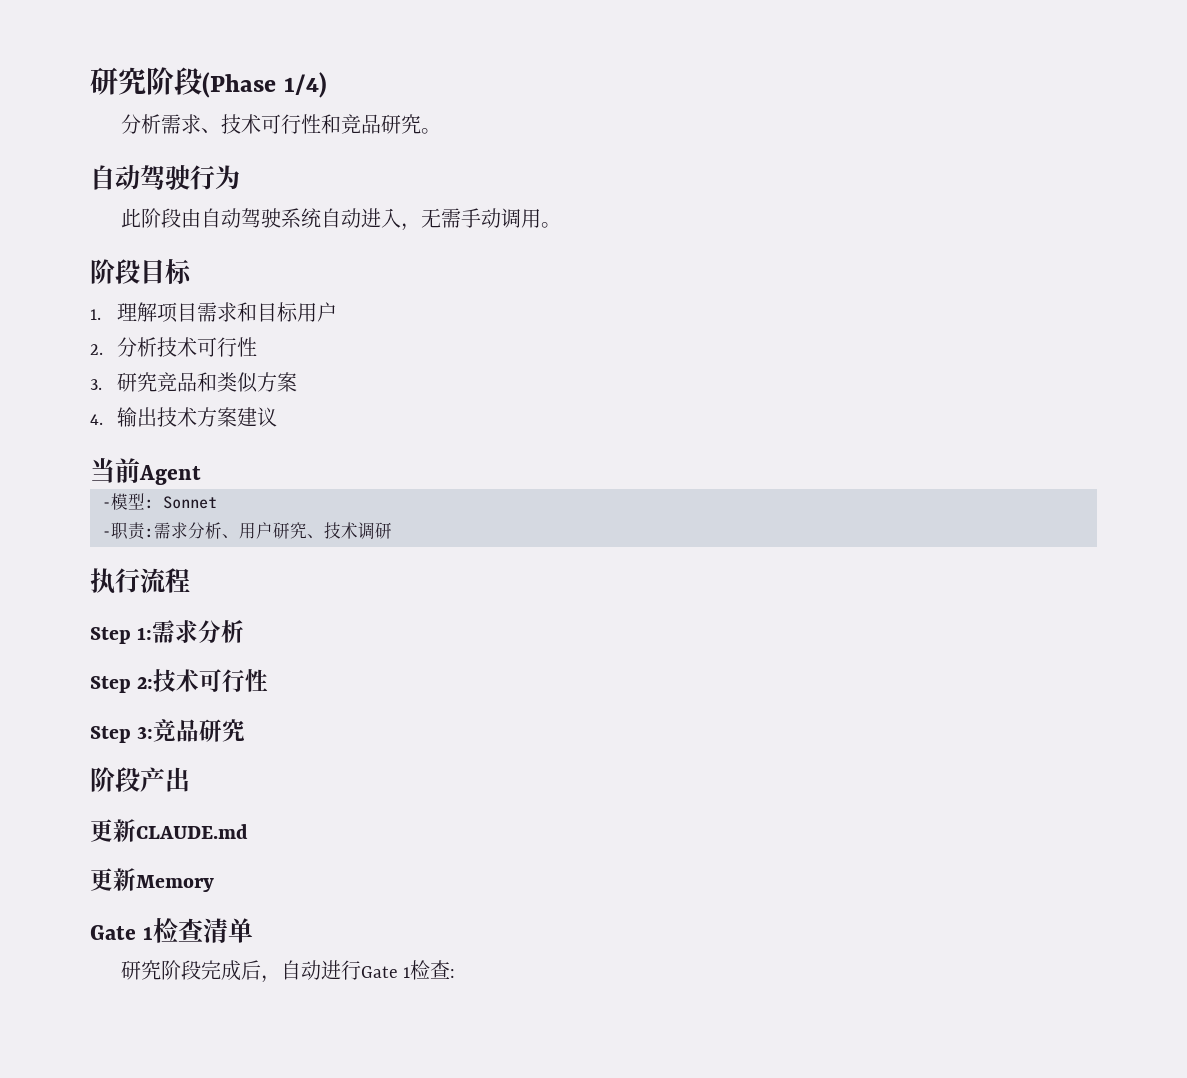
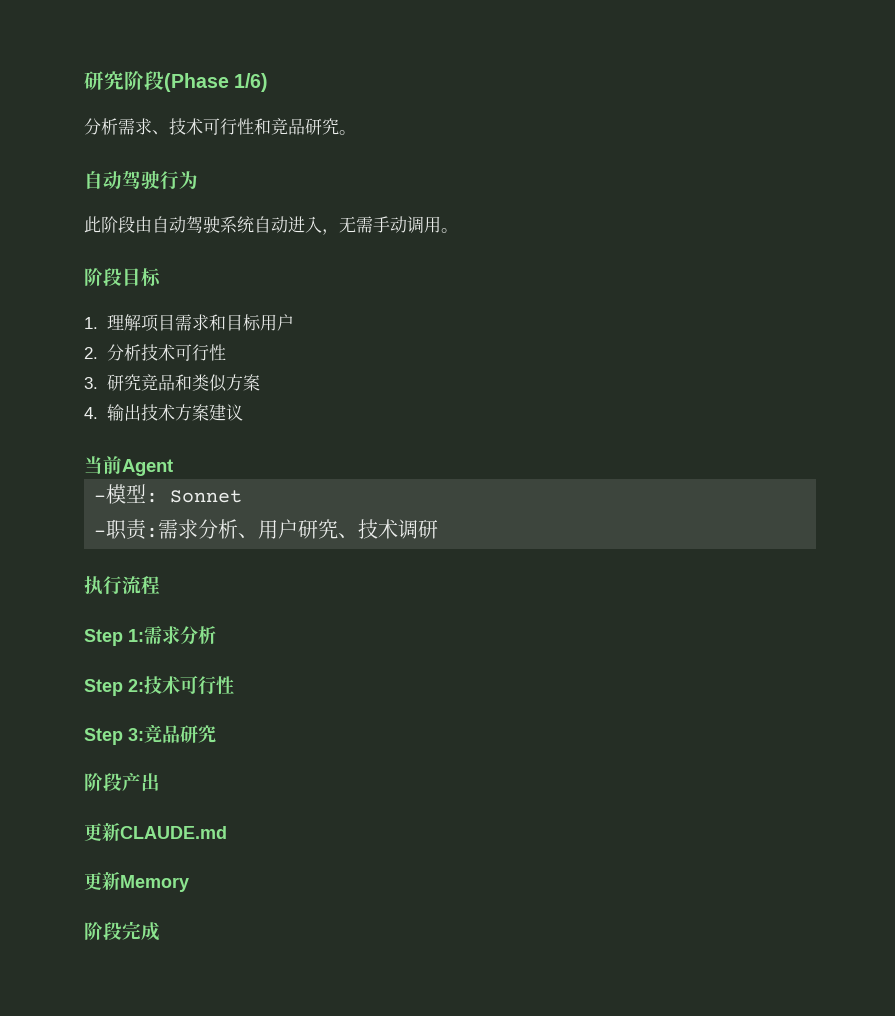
- 研究阶段(Phase 1/4)
+ 研究阶段(Phase 1/6)
- Gate 1检查清单
- 研究阶段完成后，自动进行Gate 1检查:
+ 阶段完成

